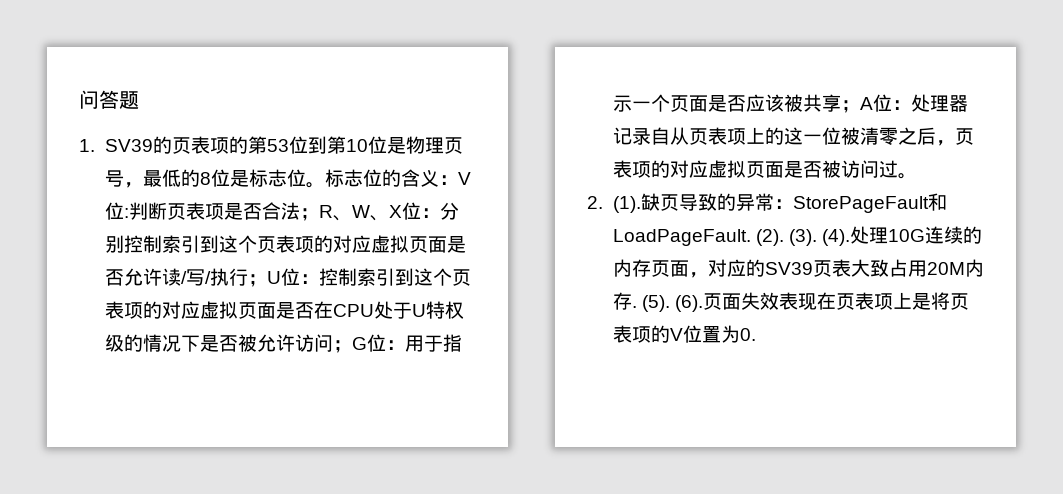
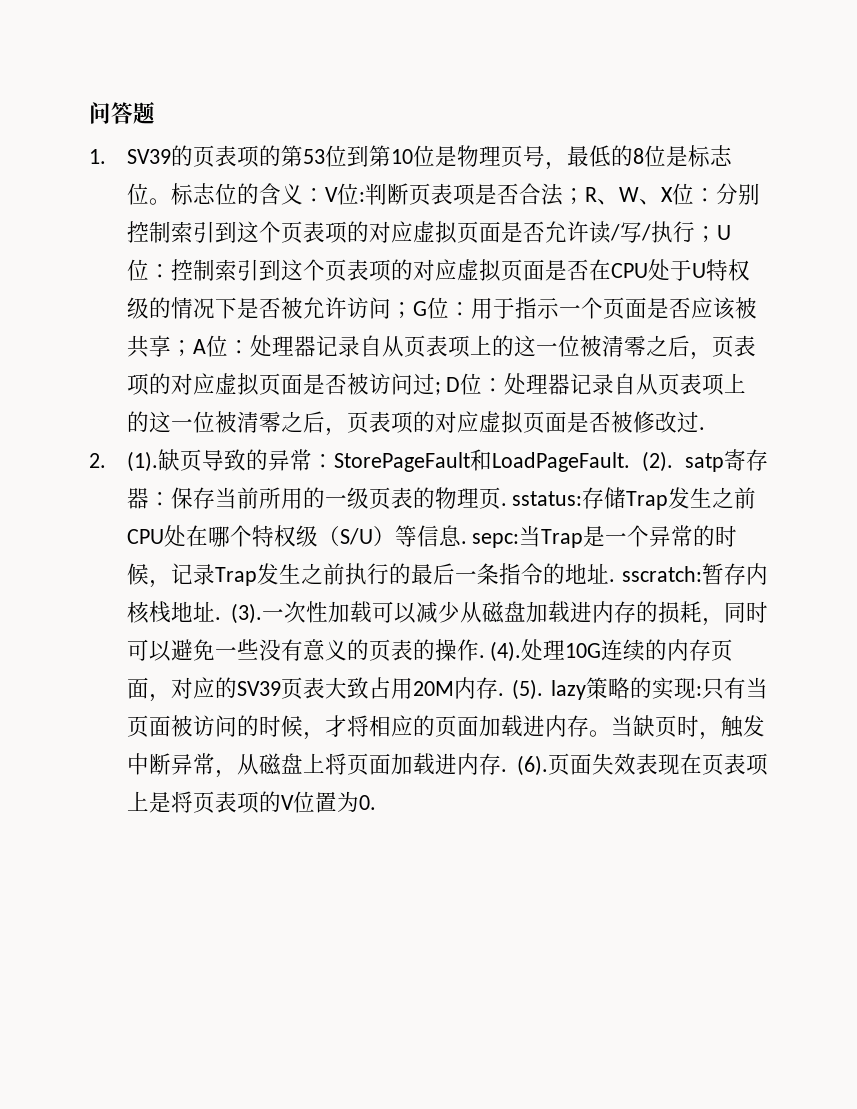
- 处理器记录自从页表项上的这一位被清零之后，页表项的对应虚拟页面是否被访问过。
+ 处理器记录自从页表项上的这一位被清零之后，页表项的对应虚拟页面是否被访问过; D位：处理器记录自从页表项上的这一位被清零之后，页表项的对应虚拟页面是否被修改过.
- (2). (3).
+ (2). satp寄存器：保存当前所用的一级页表的物理页. sstatus:存储Trap发生之前CPU处在哪个特权级（S/U）等信息. sepc:当Trap是一个异常的时候，记录Trap发生之前执行的最后一条指令的地址. sscratch:暂存内核栈地址. (3).一次性加载可以减少从磁盘加载进内存的损耗，同时可以避免一些没有意义的页表的操作.
- (5).
+ (5). lazy策略的实现:只有当页面被访问的时候，才将相应的页面加载进内存。当缺页时，触发中断异常，从磁盘上将页面加载进内存.

